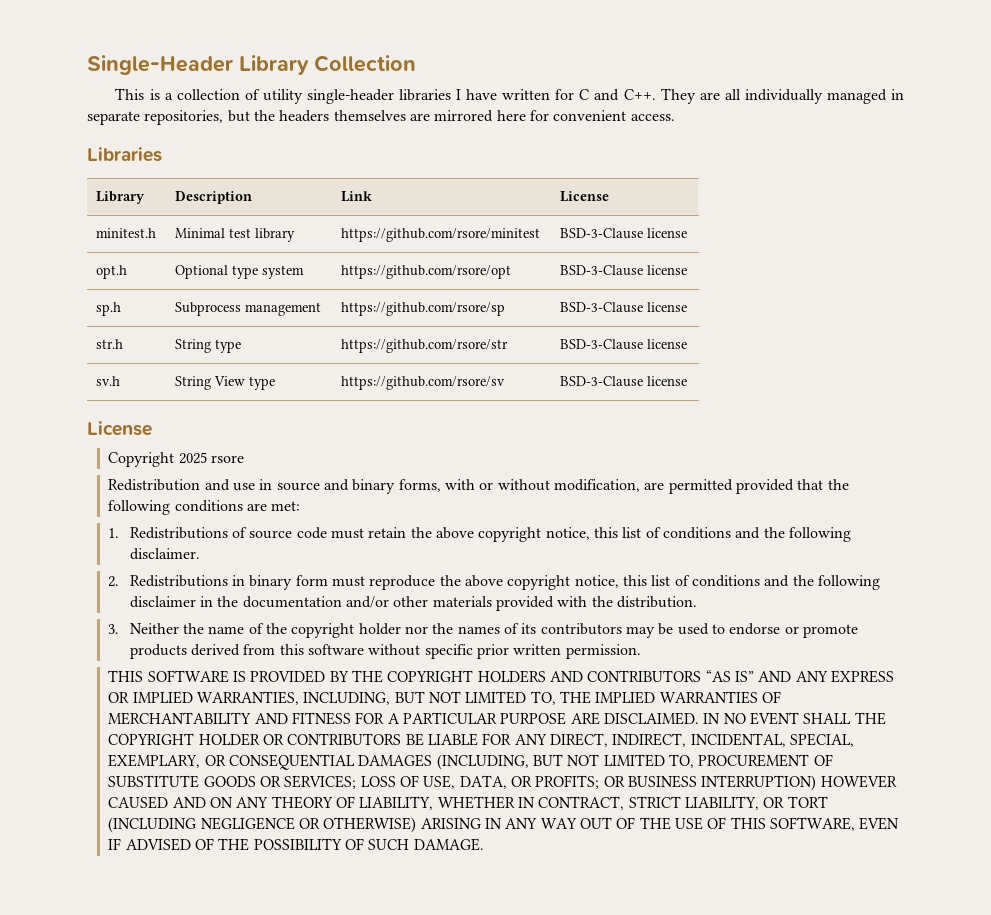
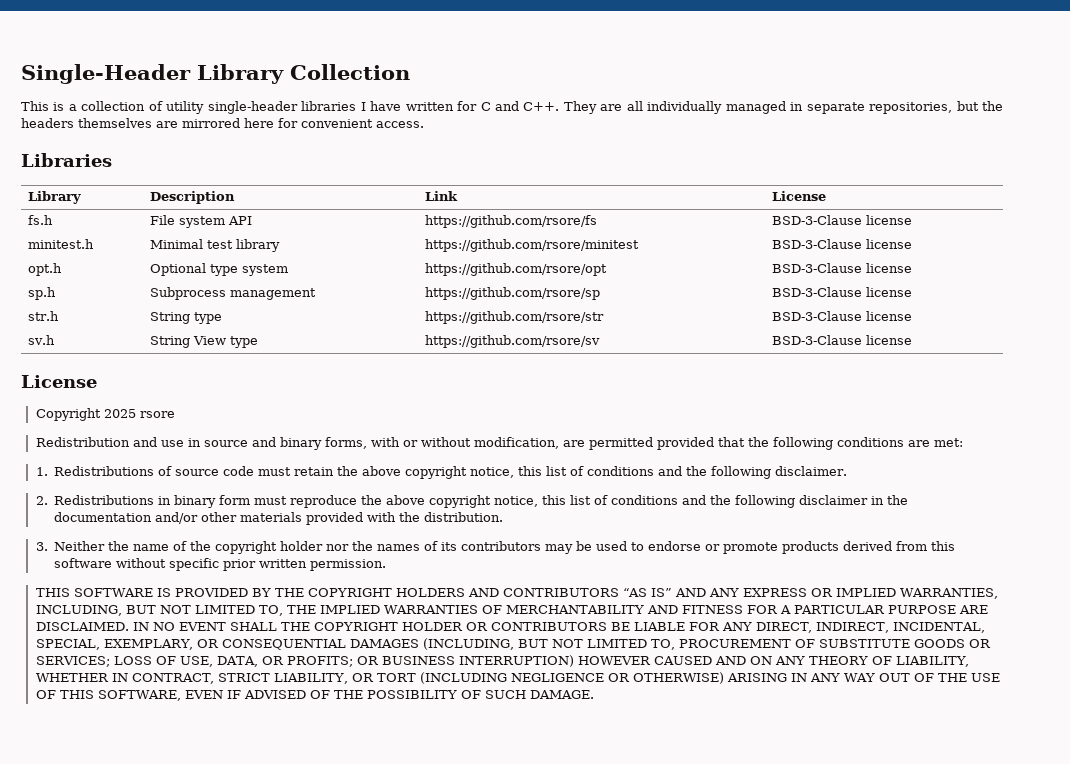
+ fs.h | File system API | https://github.com/rsore/fs | BSD-3-Clause license

